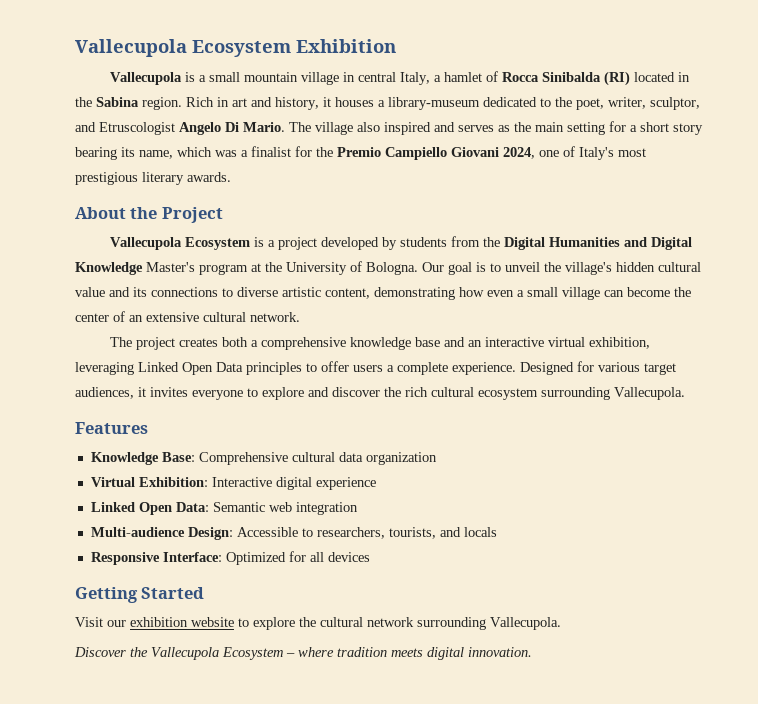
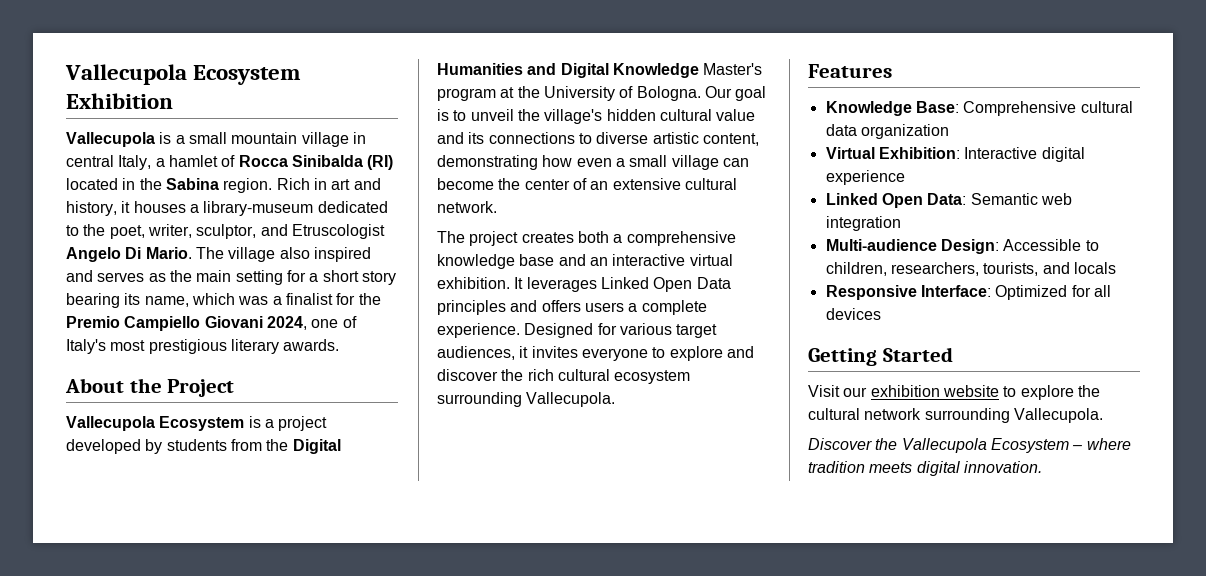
- The project creates both a comprehensive knowledge base and an interactive virtual exhibition, leveraging Linked Open Data principles to offer users a complete experience.
+ The project creates both a comprehensive knowledge base and an interactive virtual exhibition. It leverages Linked Open Data principles and offers users a complete experience.
- Multi-audience Design: Accessible to researchers, tourists, and locals
+ Multi-audience Design: Accessible to children, researchers, tourists, and locals

